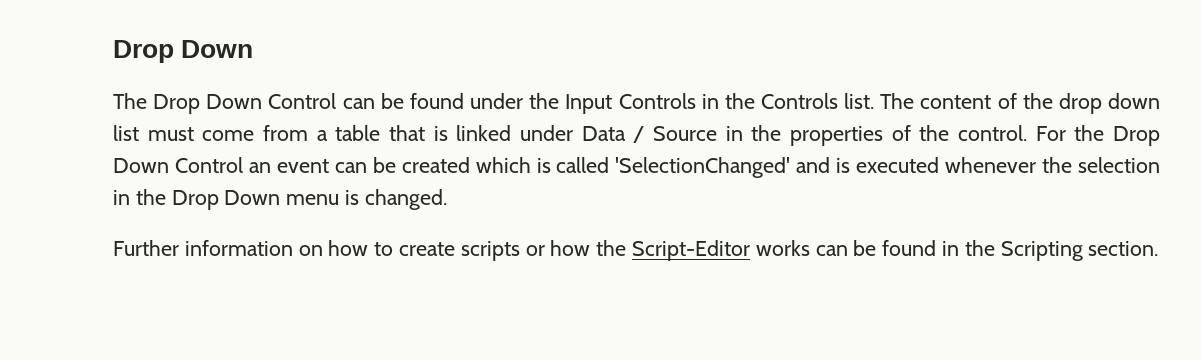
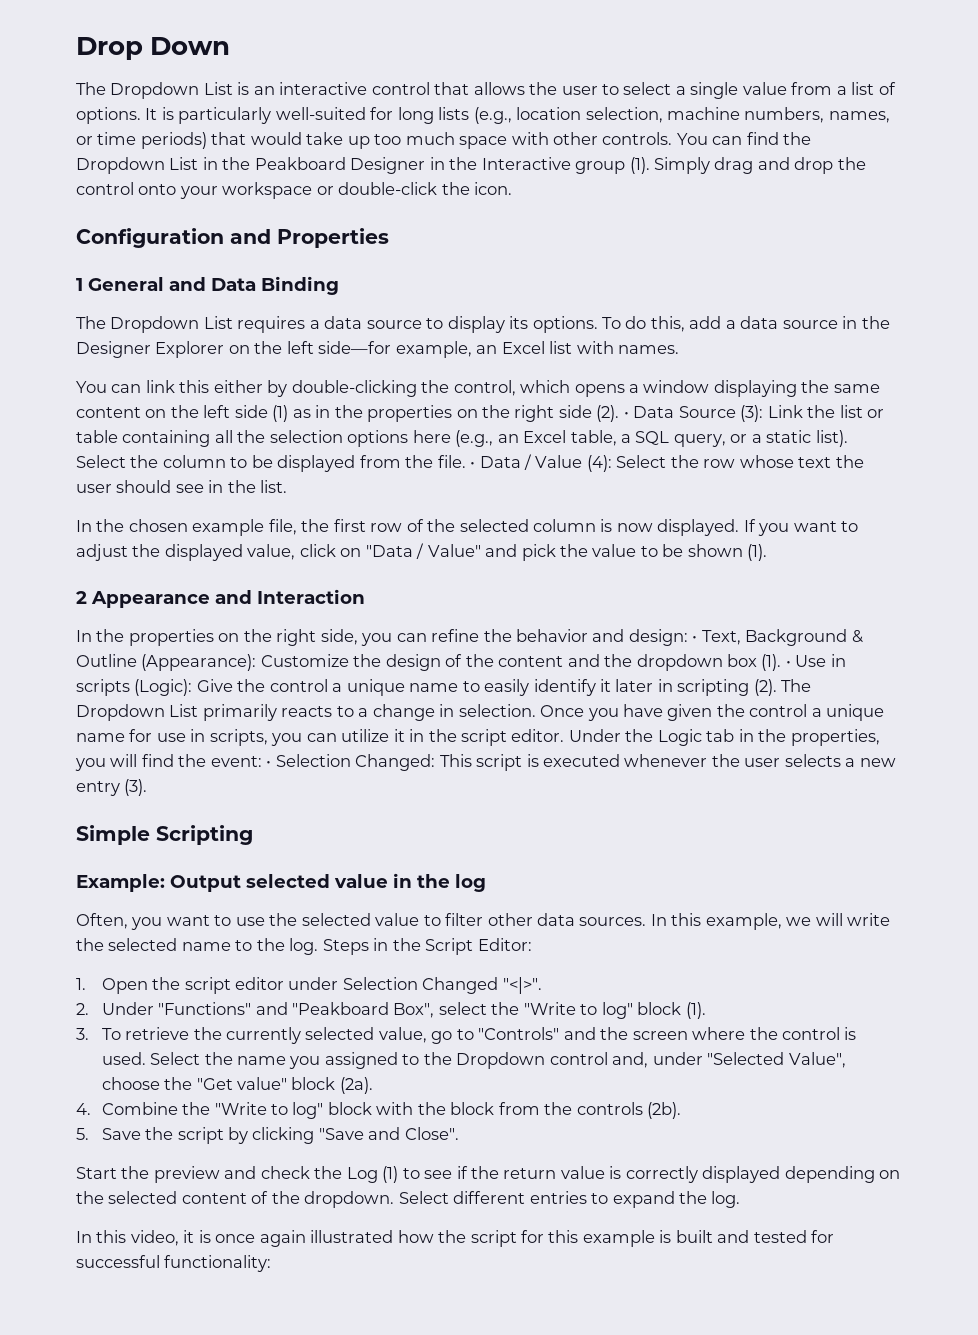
- The Drop Down Control can be found under the Input Controls in the Controls list. The content of the drop down list must come from a table that is linked under Data / Source in the properties of the control. For the Drop Down Control an event can be created which is called 'SelectionChanged' and is executed whenever the selection in the Drop Down menu is changed.
- Further information on how to create scripts or how the Script-Editor works can be found in the Scripting section.
+ The Dropdown List is an interactive control that allows the user to select a single value from a list of options. It is particularly well-suited for long lists (e.g., location selection, machine numbers, names, or time periods) that would take up too much space with other controls. You can find the Dropdown List in the Peakboard Designer in the Interactive group (1). Simply drag and drop the control onto your workspace or double-click the icon.
+ Configuration and Properties
+ 1 General and Data Binding
+ The Dropdown List requires a data source to display its options. To do this, add a data source in the Designer Explorer on the left side—for example, an Excel list with names.
+ You can link this either by double-clicking the control, which opens a window displaying the same content on the left side (1) as in the properties on the right side (2). • Data Source (3): Link the list or table containing all the selection options here (e.g., an Excel table, a SQL query, or a static list). Select the column to be displayed from the file. • Data / Value (4): Select the row whose text the user should see in the list.
+ In the chosen example file, the first row of the selected column is now displayed. If you want to adjust the displayed value, click on "Data / Value" and pick the value to be shown (1).
+ 2 Appearance and Interaction
+ In the properties on the right side, you can refine the behavior and design: • Text, Background & Outline (Appearance): Customize the design of the content and the dropdown box (1). • Use in scripts (Logic): Give the control a unique name to easily identify it later in scripting (2). The Dropdown List primarily reacts to a change in selection. Once you have given the control a unique name for use in scripts, you can utilize it in the script editor. Under the Logic tab in the properties, you will find the event: • Selection Changed: This script is executed whenever the user selects a new entry (3).
+ Simple Scripting
+ Example: Output selected value in the log
+ Often, you want to use the selected value to filter other data sources. In this example, we will write the selected name to the log. Steps in the Script Editor:
+ 1. Open the script editor under Selection Changed "<|>".
+ 2. Under "Functions" and "Peakboard Box", select the "Write to log" block (1).
+ 3. To retrieve the currently selected value, go to "Controls" and the screen where the control is used. Select the name you assigned to the Dropdown control and, under "Selected Value", choose the "Get value" block (2a).
+ 4. Combine the "Write to log" block with the block from the controls (2b).
+ 5. Save the script by clicking "Save and Close".
+ Start the preview and check the Log (1) to see if the return value is correctly displayed depending on the selected content of the dropdown. Select different entries to expand the log.
+ In this video, it is once again illustrated how the script for this example is built and tested for successful functionality:

